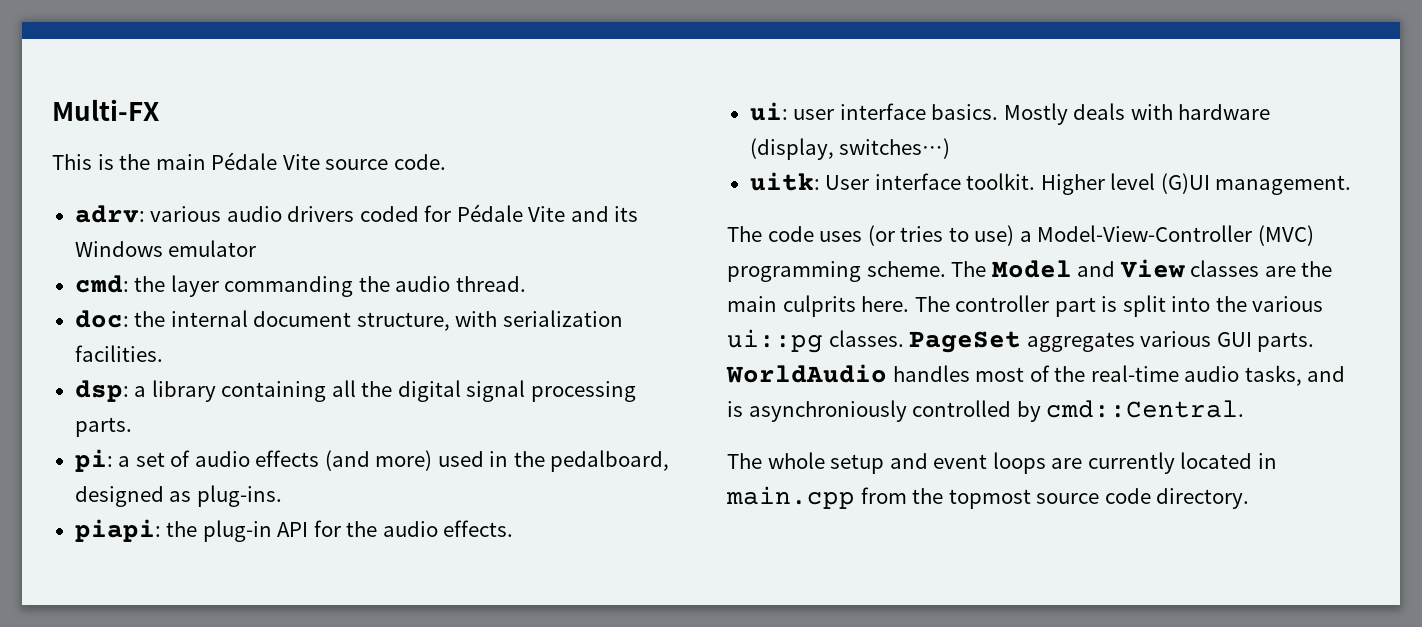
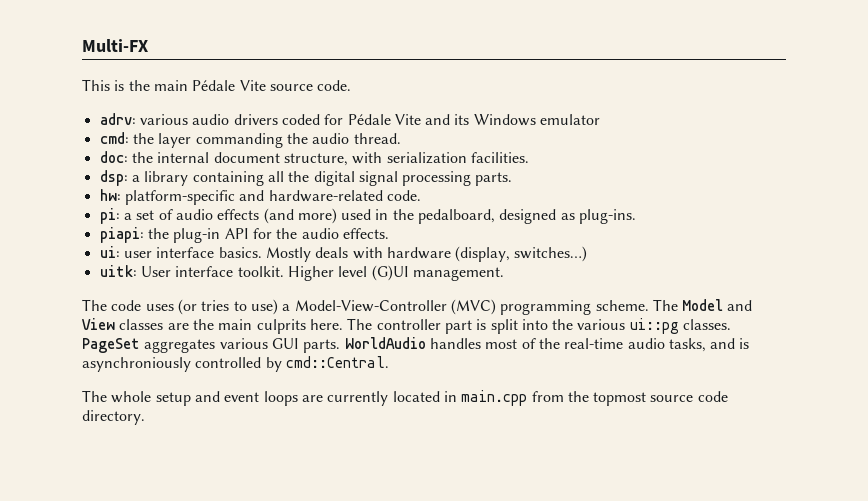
+ hw: platform-specific and hardware-related code.

